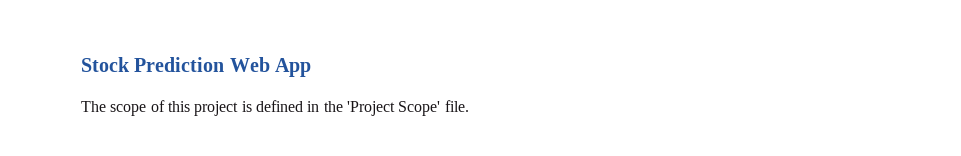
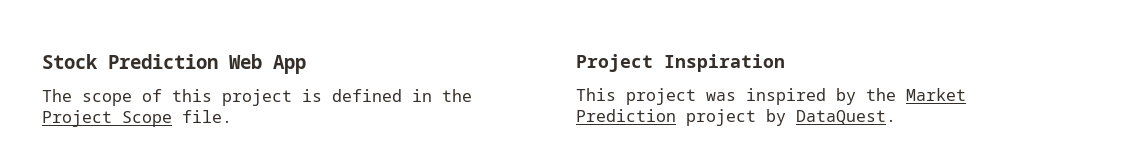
- The scope of this project is defined in the 'Project Scope' file.
+ The scope of this project is defined in the Project Scope file.
+ Project Inspiration
+ This project was inspired by the Market Prediction project by DataQuest.

